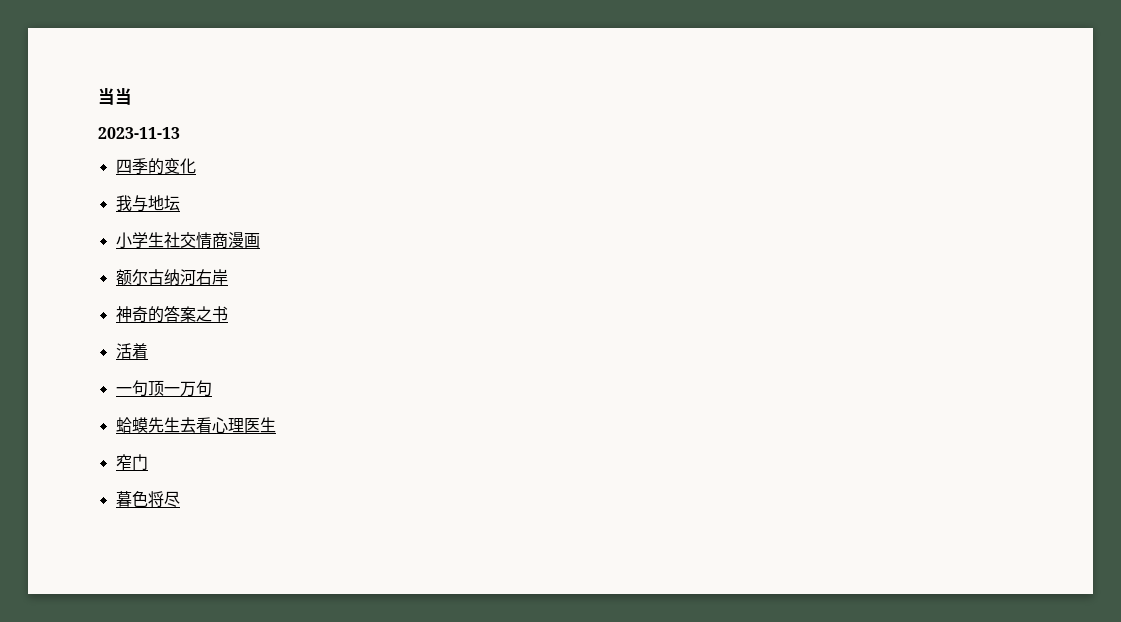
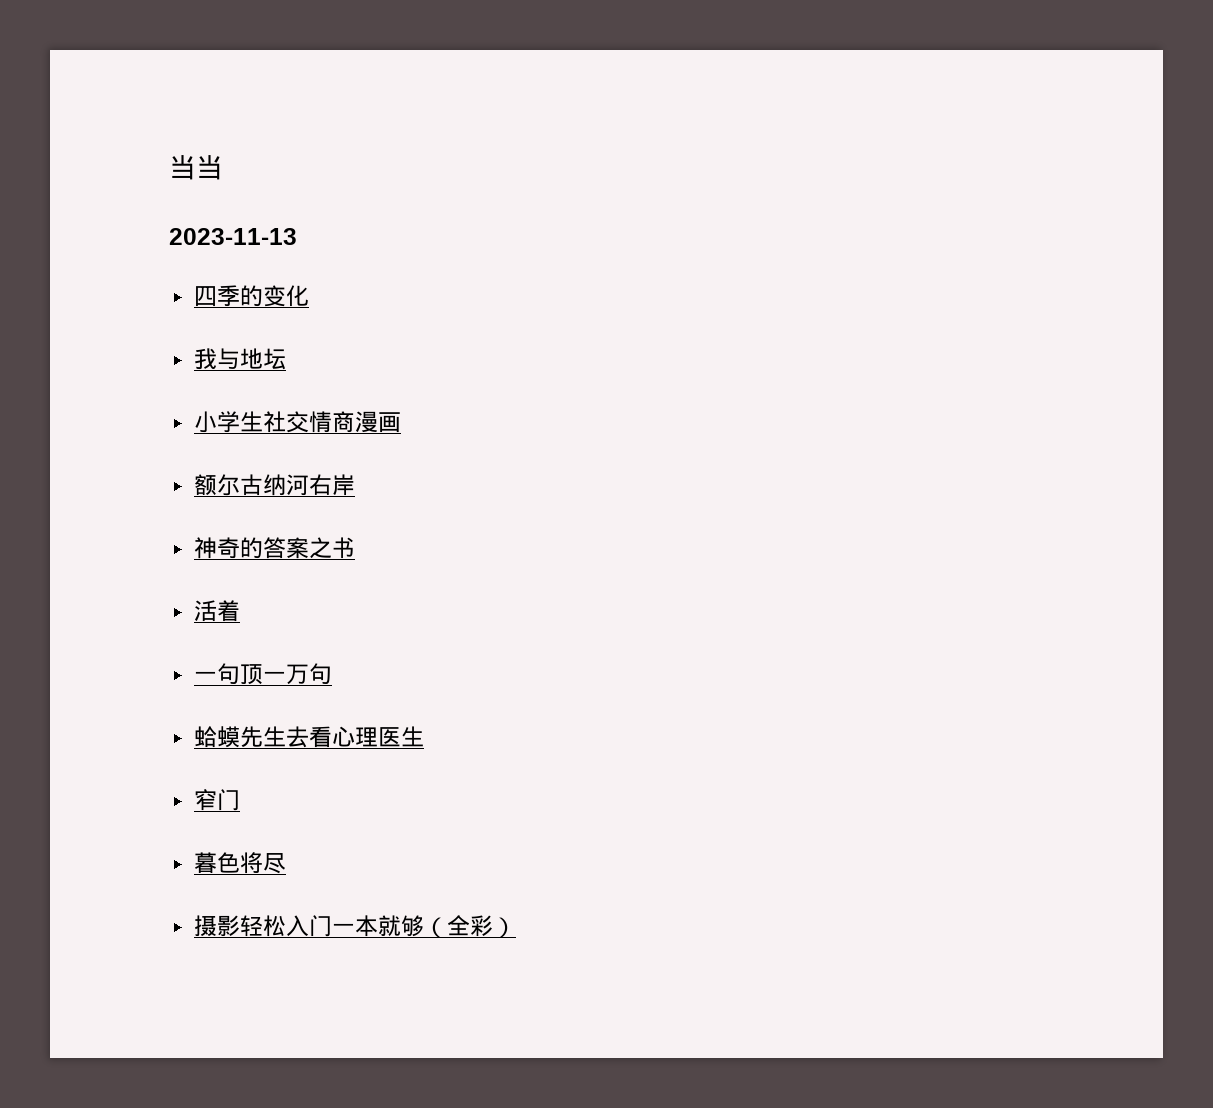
+ 摄影轻松入门一本就够（全彩）

